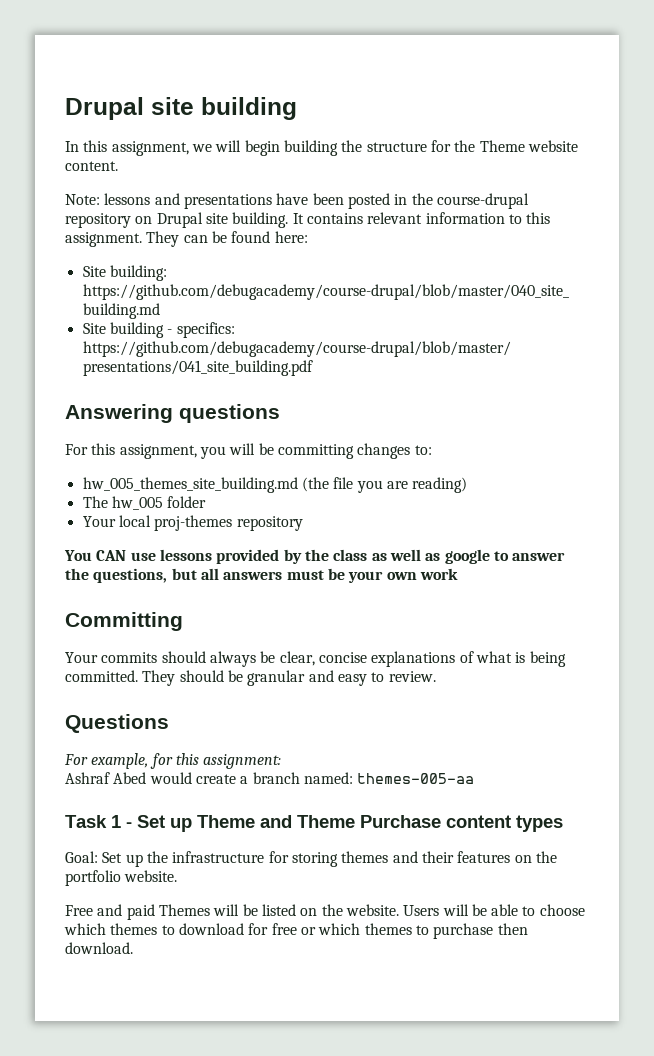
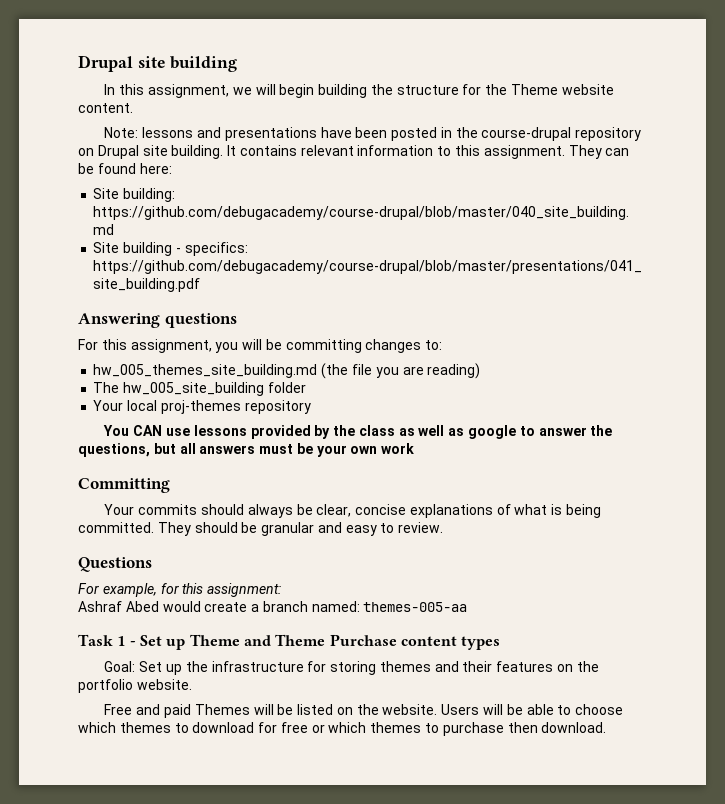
- The hw_005 folder
+ The hw_005_site_building folder

